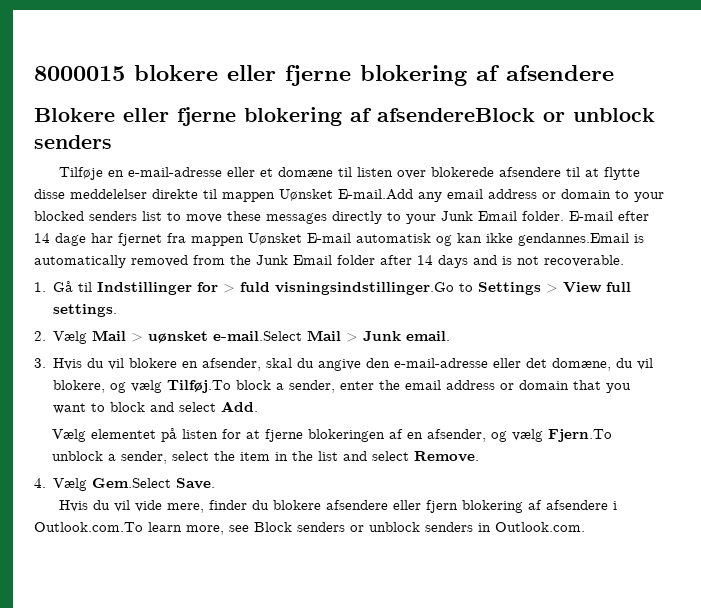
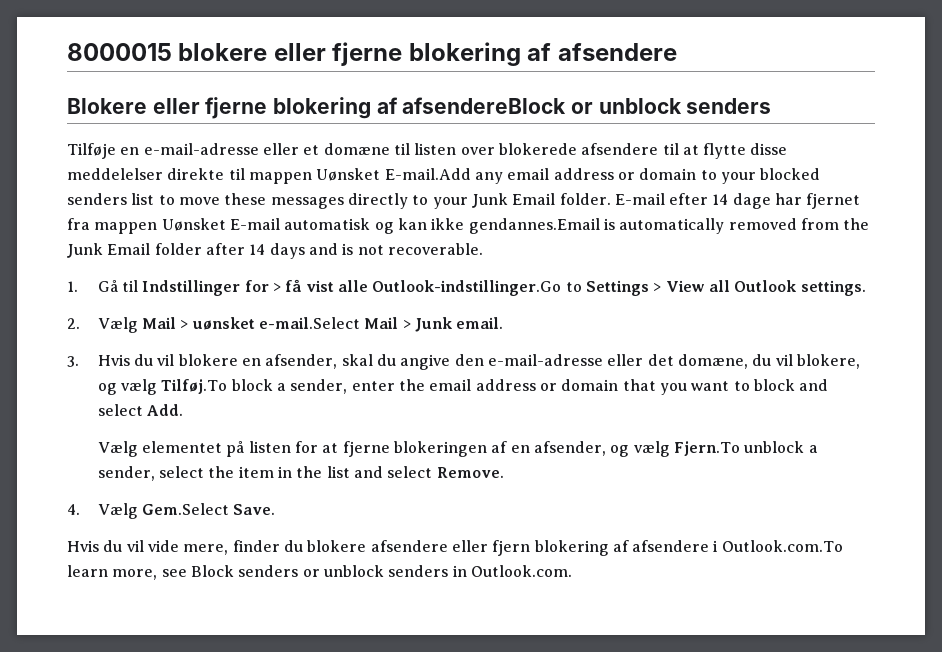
- 1. Gå til Indstillinger for > fuld visningsindstillinger.Go to Settings > View full settings.
+ 1. Gå til Indstillinger for > få vist alle Outlook-indstillinger.Go to Settings > View all Outlook settings.

